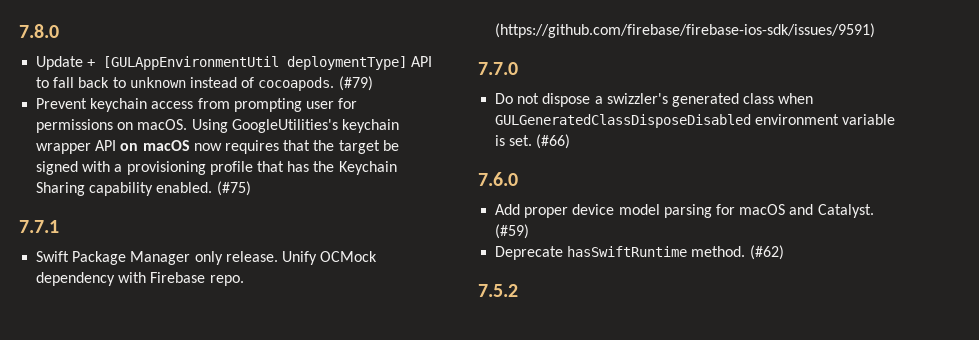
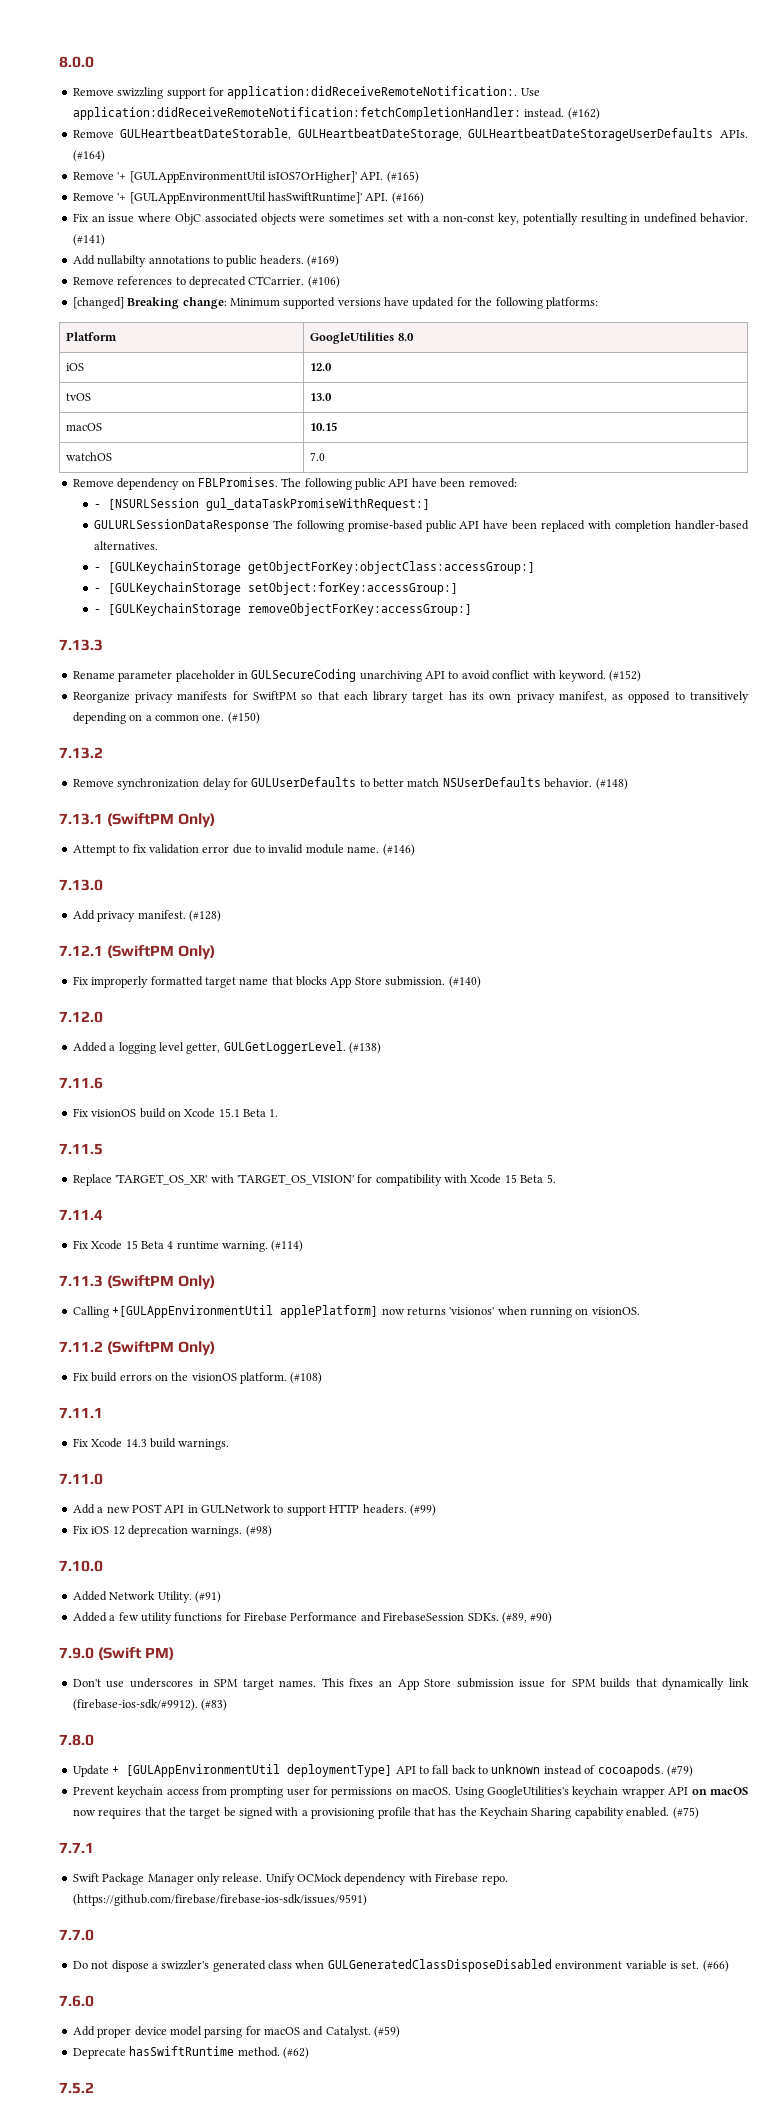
+ 8.0.0
+ Remove swizzling support for application:didReceiveRemoteNotification:. Use application:didReceiveRemoteNotification:fetchCompletionHandler: instead. (#162)
+ Remove GULHeartbeatDateStorable, GULHeartbeatDateStorage, GULHeartbeatDateStorageUserDefaults APIs. (#164)
+ Remove '+ [GULAppEnvironmentUtil isIOS7OrHigher]' API. (#165)
+ Remove '+ [GULAppEnvironmentUtil hasSwiftRuntime]' API. (#166)
+ Fix an issue where ObjC associated objects were sometimes set with a non-const key, potentially resulting in undefined behavior. (#141)
+ Add nullabilty annotations to public headers. (#169)
+ Remove references to deprecated CTCarrier. (#106)
+ [changed] Breaking change: Minimum supported versions have updated for the following platforms:
+ Platform | GoogleUtilities 8.0
+ iOS | 12.0
+ tvOS | 13.0
+ macOS | 10.15
+ watchOS | 7.0
+ Remove dependency on FBLPromises. The following public API have been removed:
+ - [NSURLSession gul_dataTaskPromiseWithRequest:]
+ GULURLSessionDataResponse The following promise-based public API have been replaced with completion handler-based alternatives.
+ - [GULKeychainStorage getObjectForKey:objectClass:accessGroup:]
+ - [GULKeychainStorage setObject:forKey:accessGroup:]
+ - [GULKeychainStorage removeObjectForKey:accessGroup:]
+ 7.13.3
+ Rename parameter placeholder in GULSecureCoding unarchiving API to avoid conflict with keyword. (#152)
+ Reorganize privacy manifests for SwiftPM so that each library target has its own privacy manifest, as opposed to transitively depending on a common one. (#150)
+ 7.13.2
+ Remove synchronization delay for GULUserDefaults to better match NSUserDefaults behavior. (#148)
+ 7.13.1 (SwiftPM Only)
+ Attempt to fix validation error due to invalid module name. (#146)
+ 7.13.0
+ Add privacy manifest. (#128)
+ 7.12.1 (SwiftPM Only)
+ Fix improperly formatted target name that blocks App Store submission. (#140)
+ 7.12.0
+ Added a logging level getter, GULGetLoggerLevel. (#138)
+ 7.11.6
+ Fix visionOS build on Xcode 15.1 Beta 1.
+ 7.11.5
+ Replace 'TARGET_OS_XR' with 'TARGET_OS_VISION' for compatibility with Xcode 15 Beta 5.
+ 7.11.4
+ Fix Xcode 15 Beta 4 runtime warning. (#114)
+ 7.11.3 (SwiftPM Only)
+ Calling +[GULAppEnvironmentUtil applePlatform] now returns 'visionos' when running on visionOS.
+ 7.11.2 (SwiftPM Only)
+ Fix build errors on the visionOS platform. (#108)
+ 7.11.1
+ Fix Xcode 14.3 build warnings.
+ 7.11.0
+ Add a new POST API in GULNetwork to support HTTP headers. (#99)
+ Fix iOS 12 deprecation warnings. (#98)
+ 7.10.0
+ Added Network Utility. (#91)
+ Added a few utility functions for Firebase Performance and FirebaseSession SDKs. (#89, #90)
+ 7.9.0 (Swift PM)
+ Don't use underscores in SPM target names. This fixes an App Store submission issue for SPM builds that dynamically link (firebase-ios-sdk/#9912). (#83)

